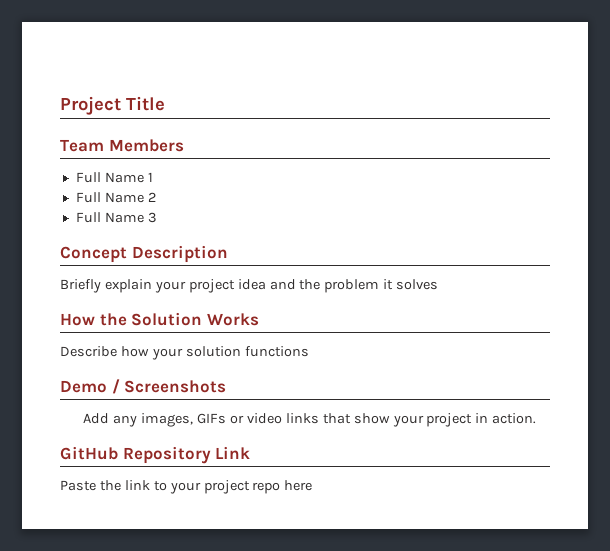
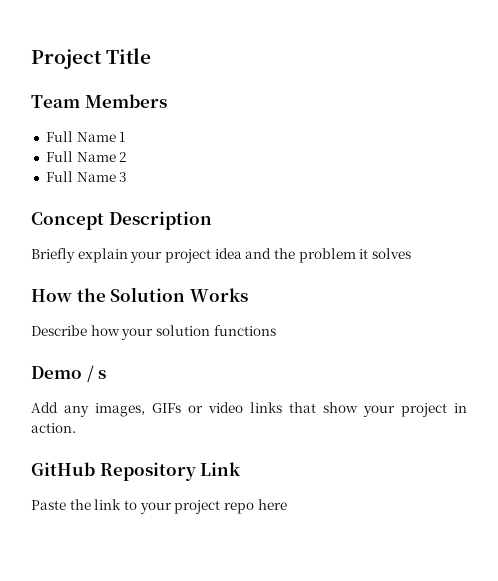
- Demo / Screenshots
+ Demo / s

